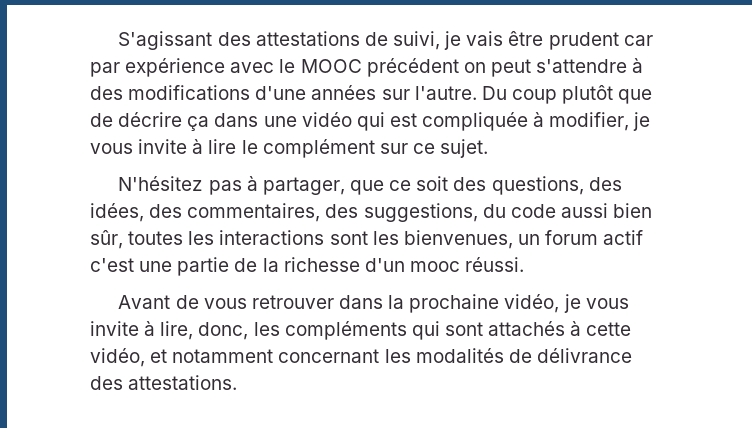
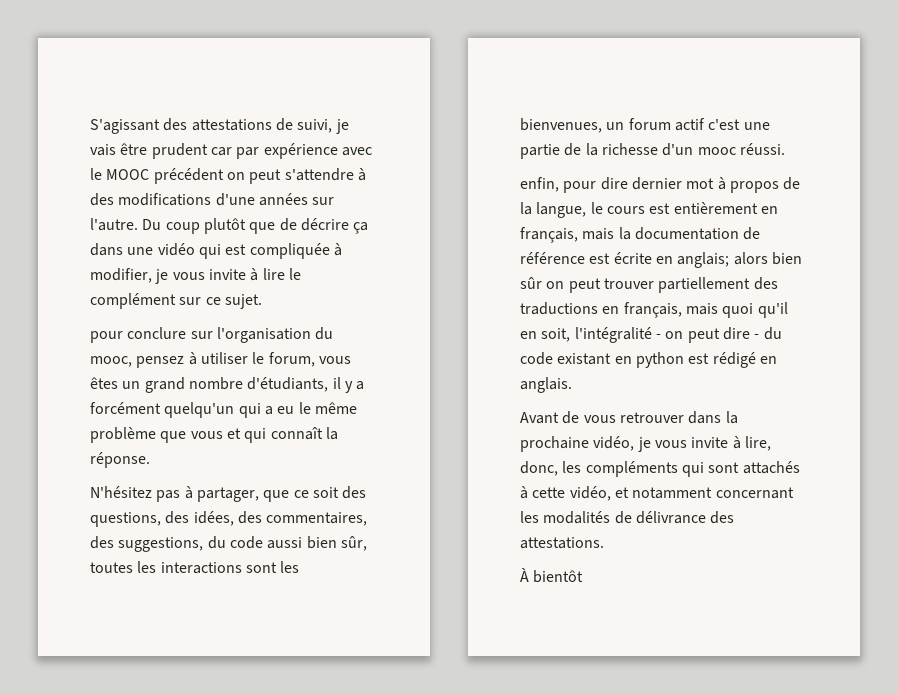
+ pour conclure sur l'organisation du mooc, pensez à utiliser le forum, vous êtes un grand nombre d'étudiants, il y a forcément quelqu'un qui a eu le même problème que vous et qui connaît la réponse.
+ enfin, pour dire dernier mot à propos de la langue, le cours est entièrement en français, mais la documentation de référence est écrite en anglais; alors bien sûr on peut trouver partiellement des traductions en français, mais quoi qu'il en soit, l'intégralité - on peut dire - du code existant en python est rédigé en anglais.
+ À bientôt

